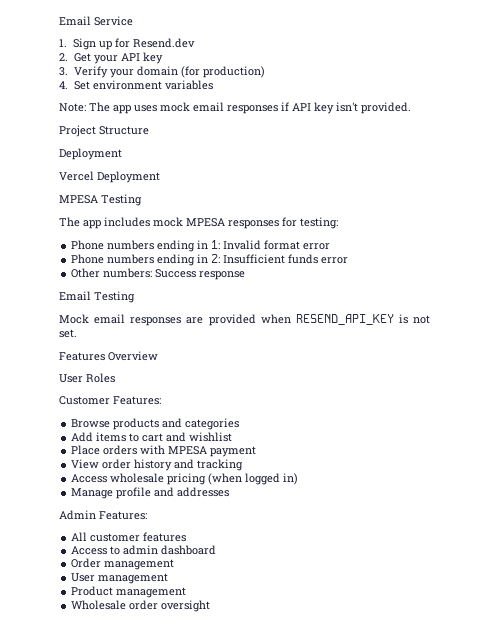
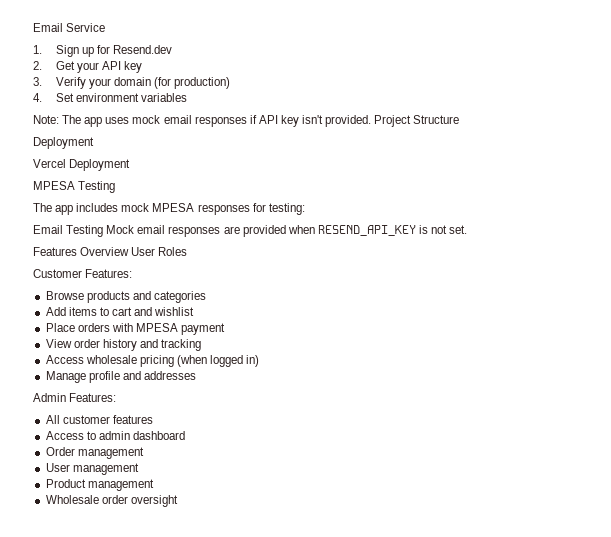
- Note: The app uses mock email responses if API key isn't provided.
- Project Structure
+ Note: The app uses mock email responses if API key isn't provided. Project Structure
- Phone numbers ending in 1: Invalid format error
- Phone numbers ending in 2: Insufficient funds error
- Other numbers: Success response
- Email Testing
- Mock email responses are provided when RESEND_API_KEY is not set.
+ Email Testing Mock email responses are provided when RESEND_API_KEY is not set.
- Features Overview
- User Roles
+ Features Overview User Roles

